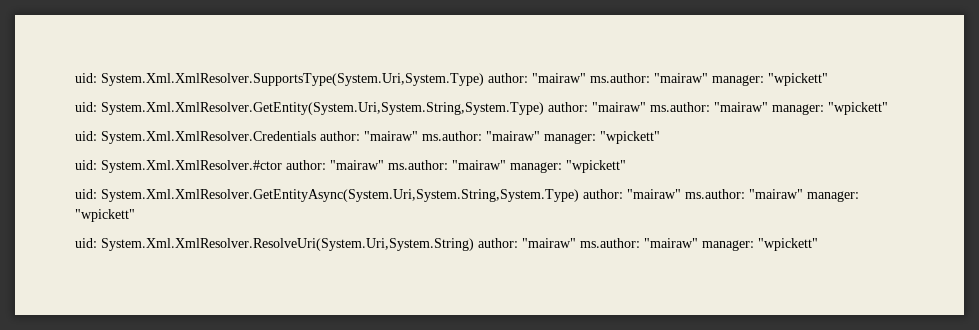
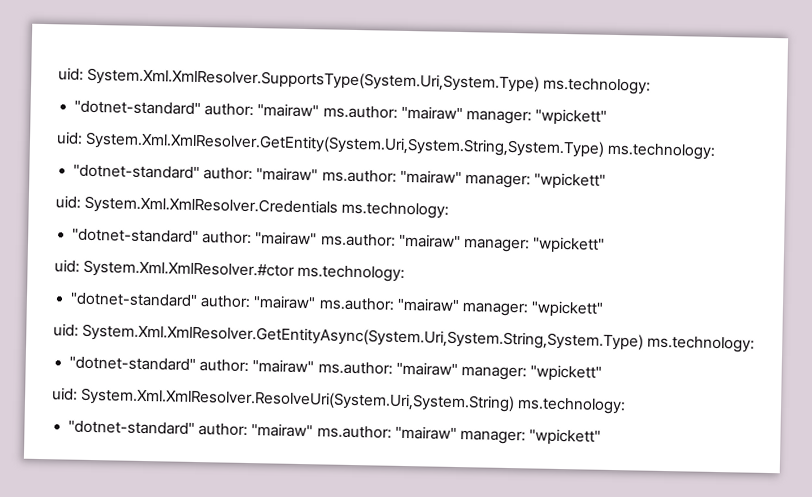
- uid: System.Xml.XmlResolver.SupportsType(System.Uri,System.Type) author: "mairaw" ms.author: "mairaw" manager: "wpickett"
+ uid: System.Xml.XmlResolver.SupportsType(System.Uri,System.Type) ms.technology:
+ "dotnet-standard" author: "mairaw" ms.author: "mairaw" manager: "wpickett"
- uid: System.Xml.XmlResolver.GetEntity(System.Uri,System.String,System.Type) author: "mairaw" ms.author: "mairaw" manager: "wpickett"
+ uid: System.Xml.XmlResolver.GetEntity(System.Uri,System.String,System.Type) ms.technology:
+ "dotnet-standard" author: "mairaw" ms.author: "mairaw" manager: "wpickett"
- uid: System.Xml.XmlResolver.Credentials author: "mairaw" ms.author: "mairaw" manager: "wpickett"
+ uid: System.Xml.XmlResolver.Credentials ms.technology:
+ "dotnet-standard" author: "mairaw" ms.author: "mairaw" manager: "wpickett"
- uid: System.Xml.XmlResolver.#ctor author: "mairaw" ms.author: "mairaw" manager: "wpickett"
+ uid: System.Xml.XmlResolver.#ctor ms.technology:
+ "dotnet-standard" author: "mairaw" ms.author: "mairaw" manager: "wpickett"
- uid: System.Xml.XmlResolver.GetEntityAsync(System.Uri,System.String,System.Type) author: "mairaw" ms.author: "mairaw" manager: "wpickett"
+ uid: System.Xml.XmlResolver.GetEntityAsync(System.Uri,System.String,System.Type) ms.technology:
+ "dotnet-standard" author: "mairaw" ms.author: "mairaw" manager: "wpickett"
- uid: System.Xml.XmlResolver.ResolveUri(System.Uri,System.String) author: "mairaw" ms.author: "mairaw" manager: "wpickett"
+ uid: System.Xml.XmlResolver.ResolveUri(System.Uri,System.String) ms.technology:
+ "dotnet-standard" author: "mairaw" ms.author: "mairaw" manager: "wpickett"

